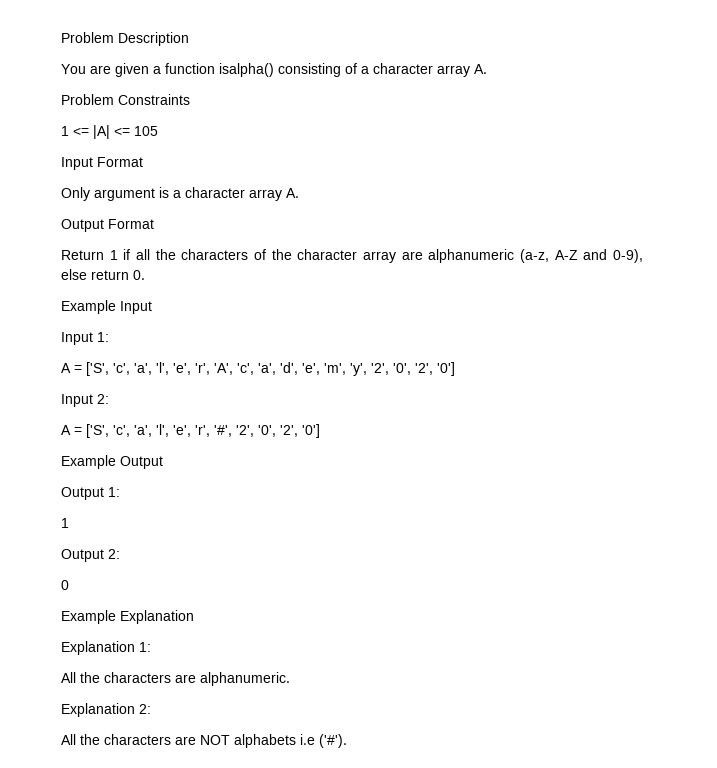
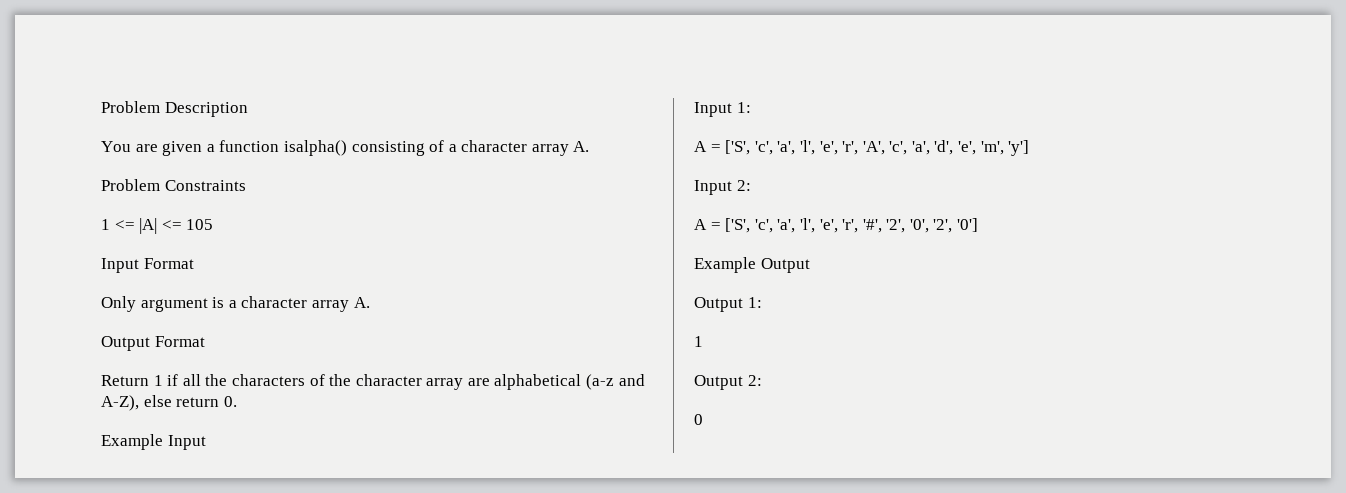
- Return 1 if all the characters of the character array are alphanumeric (a-z, A-Z and 0-9), else return 0.
+ Return 1 if all the characters of the character array are alphabetical (a-z and A-Z), else return 0.
- A = ['S', 'c', 'a', 'l', 'e', 'r', 'A', 'c', 'a', 'd', 'e', 'm', 'y', '2', '0', '2', '0']
+ A = ['S', 'c', 'a', 'l', 'e', 'r', 'A', 'c', 'a', 'd', 'e', 'm', 'y']
- Example Explanation
- Explanation 1:
- All the characters are alphanumeric.
- Explanation 2:
- All the characters are NOT alphabets i.e ('#').

